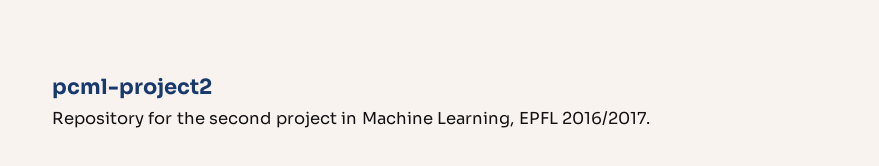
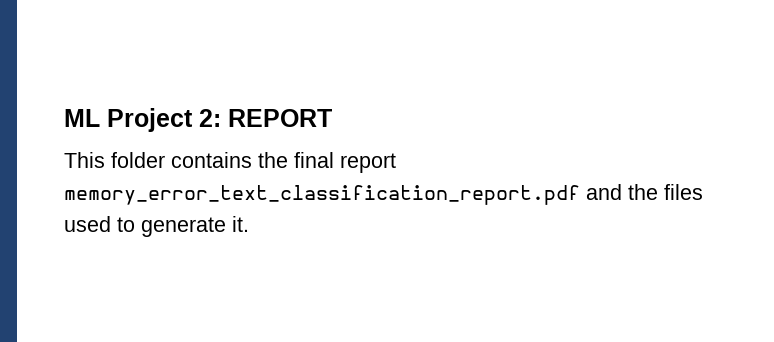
- pcml-project2
- Repository for the second project in Machine Learning, EPFL 2016/2017.
+ ML Project 2: REPORT
+ This folder contains the final report memory_error_text_classification_report.pdf and the files used to generate it.

